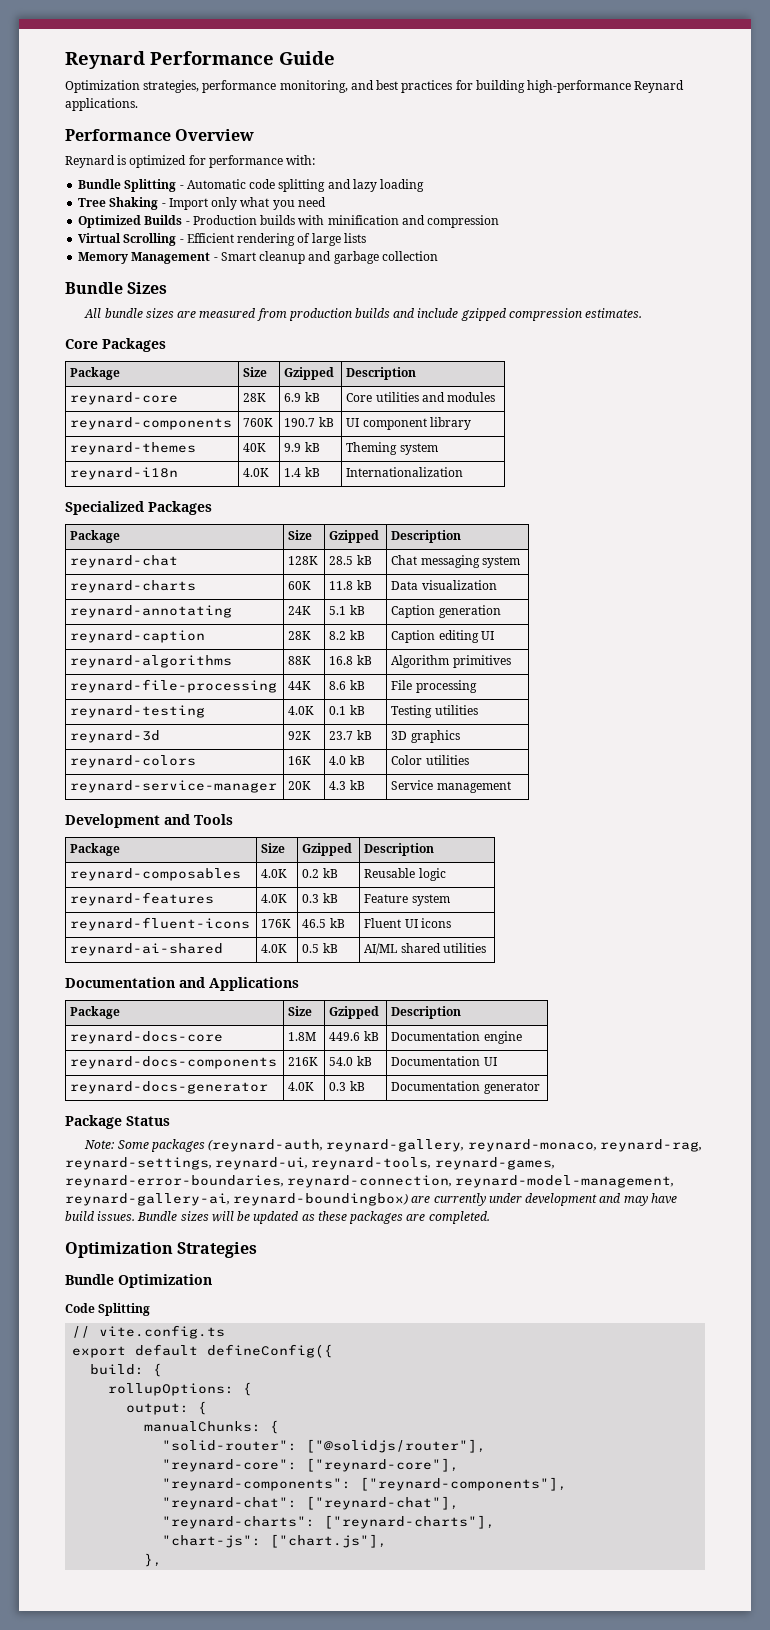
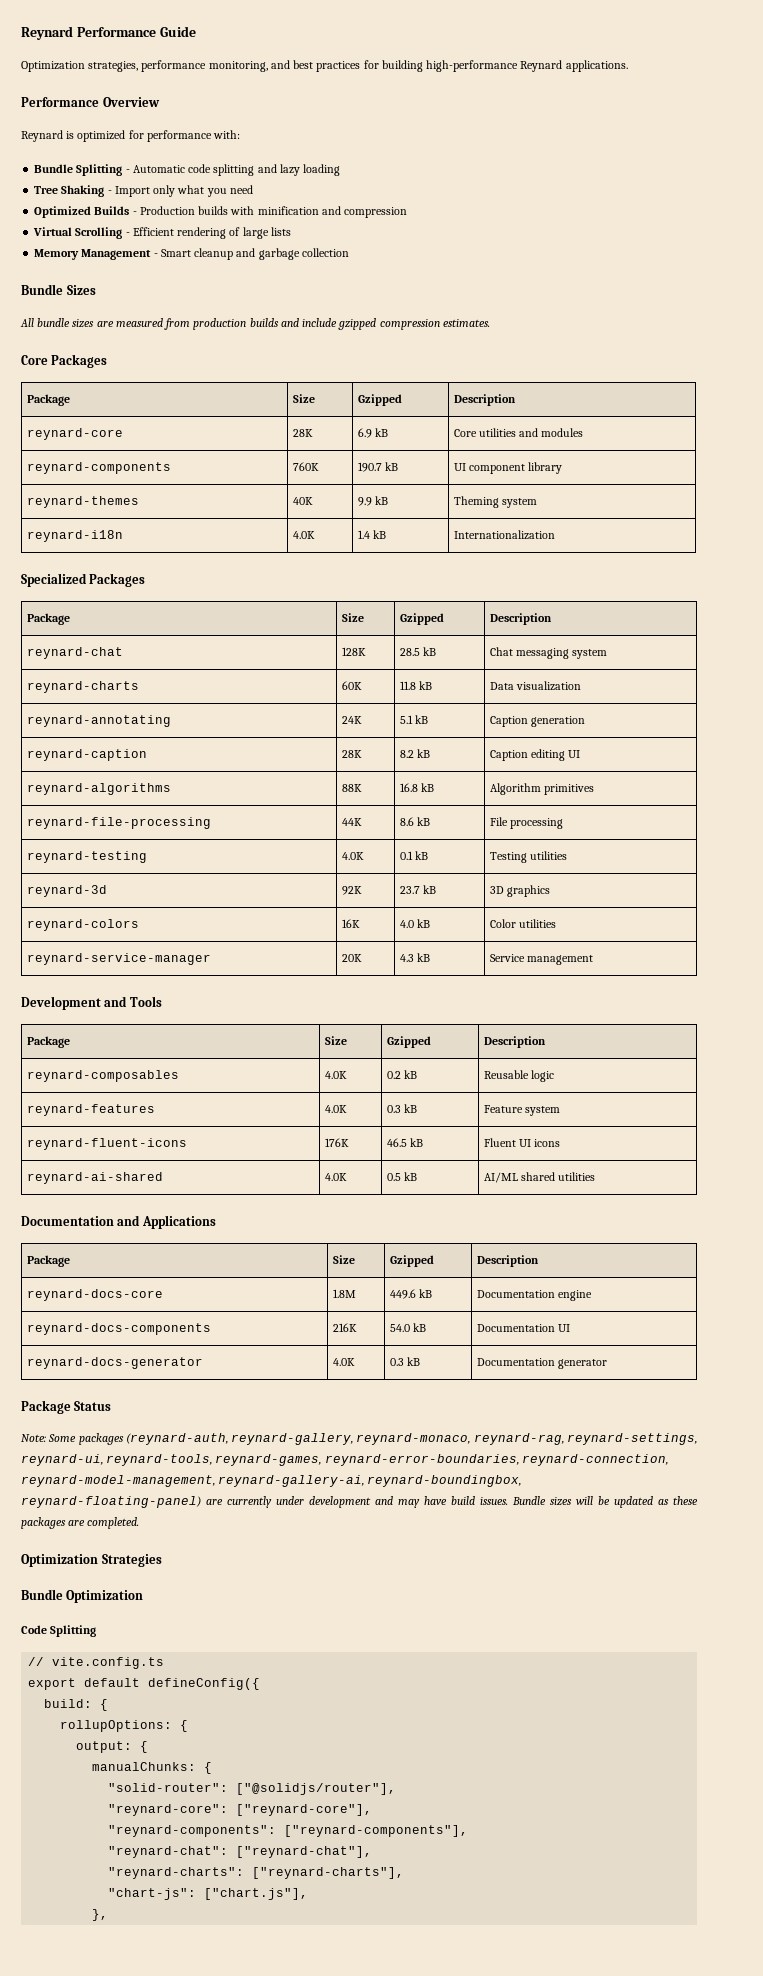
- Note: Some packages (reynard-auth, reynard-gallery, reynard-monaco, reynard-rag, reynard-settings, reynard-ui, reynard-tools, reynard-games, reynard-error-boundaries, reynard-connection, reynard-model-management, reynard-gallery-ai, reynard-boundingbox) are currently under development and may have build issues.
+ Note: Some packages (reynard-auth, reynard-gallery, reynard-monaco, reynard-rag, reynard-settings, reynard-ui, reynard-tools, reynard-games, reynard-error-boundaries, reynard-connection, reynard-model-management, reynard-gallery-ai, reynard-boundingbox, reynard-floating-panel) are currently under development and may have build issues.

